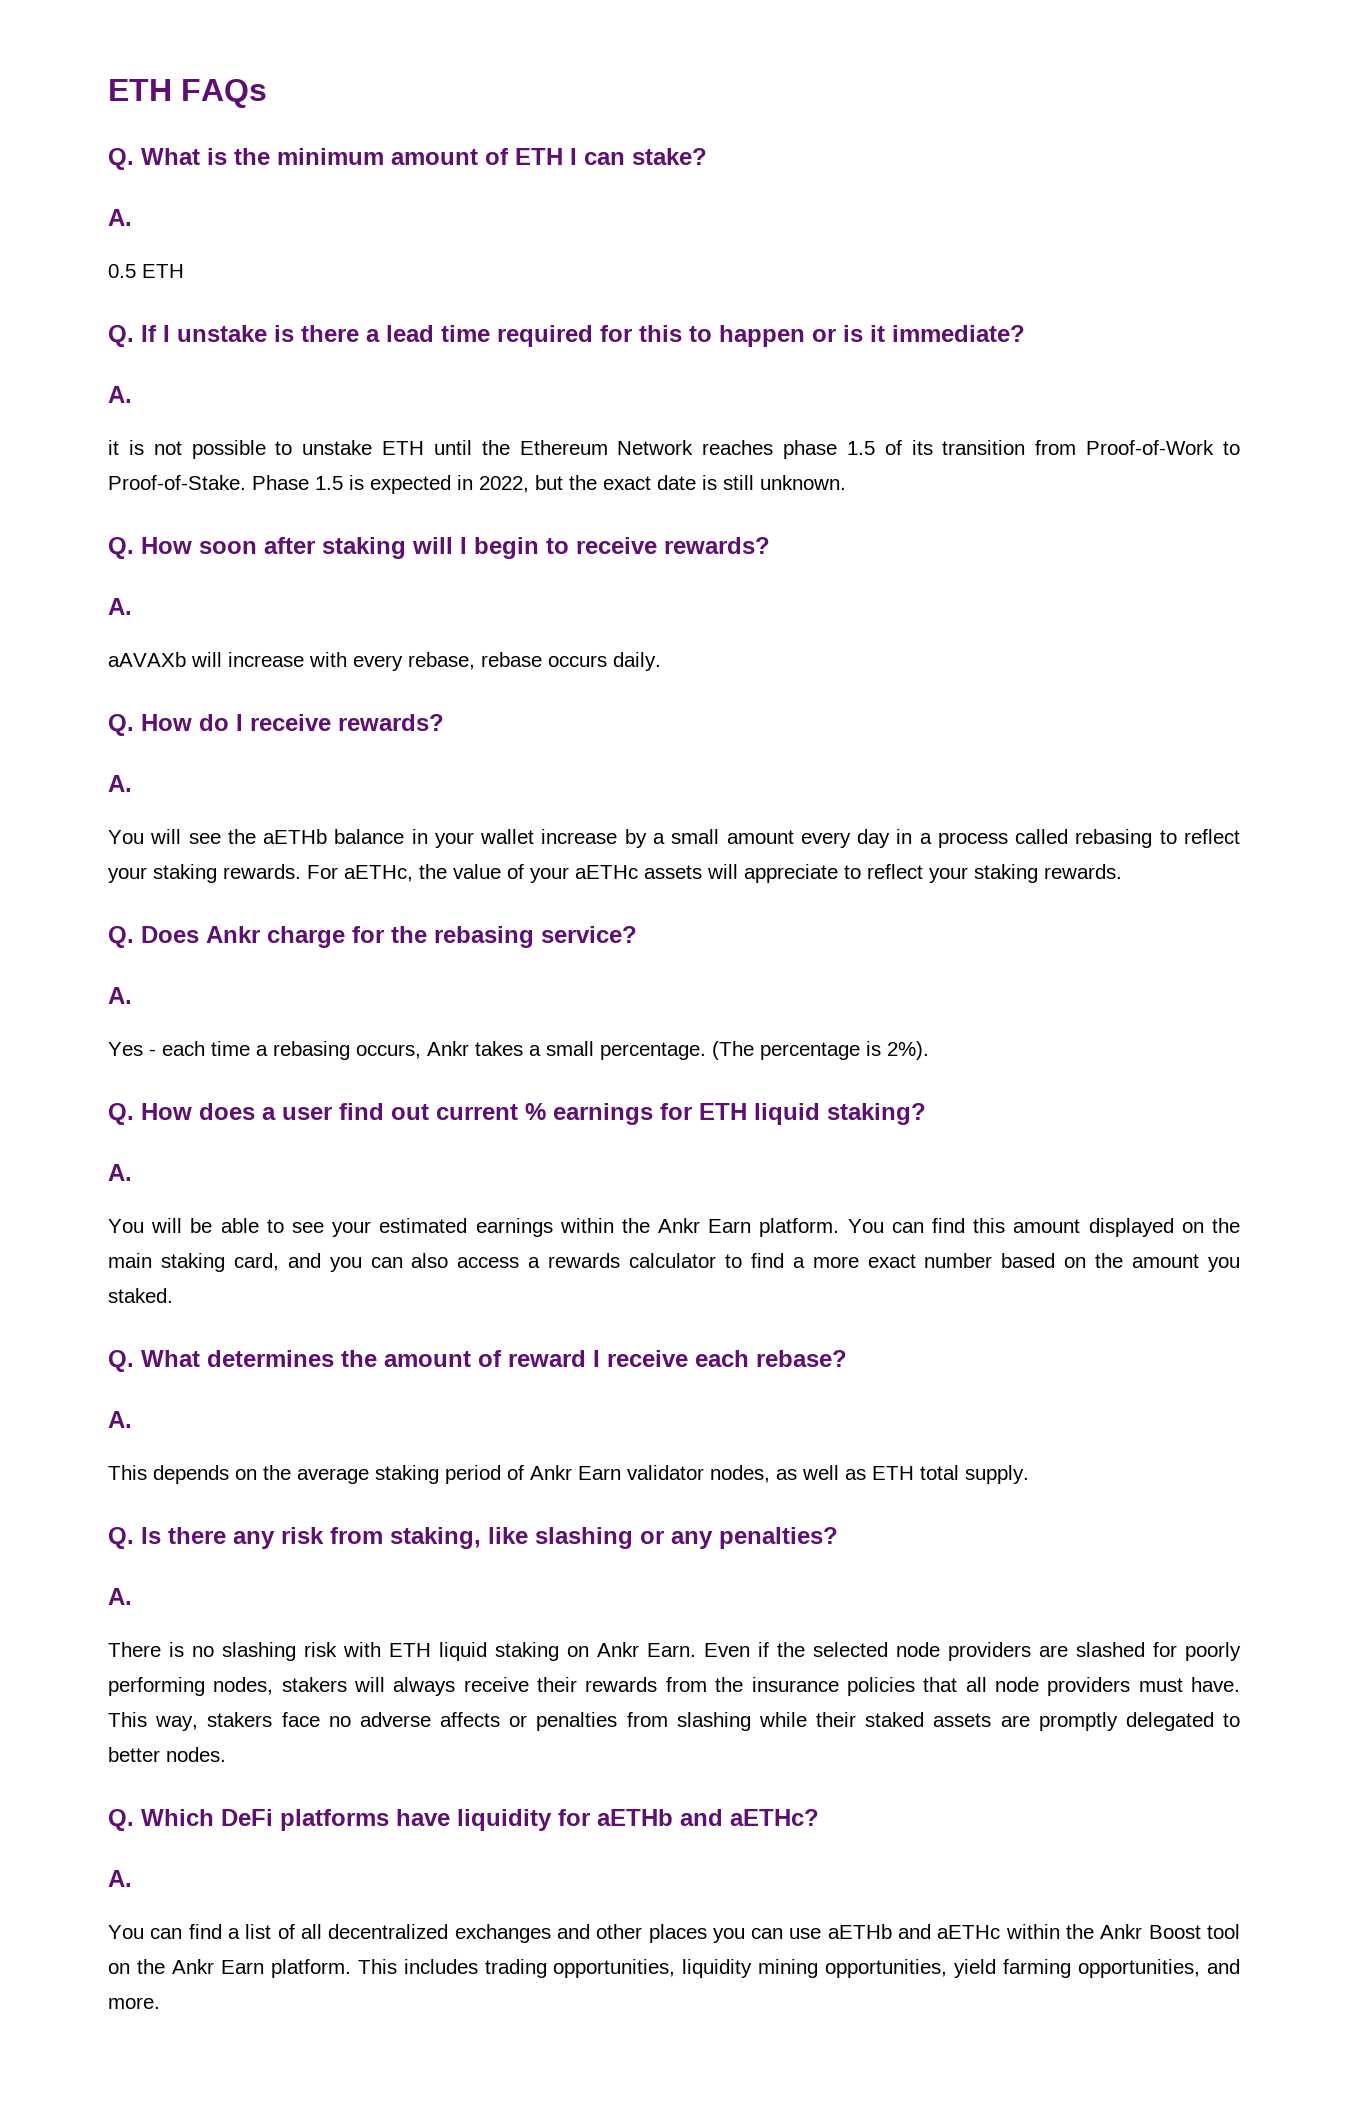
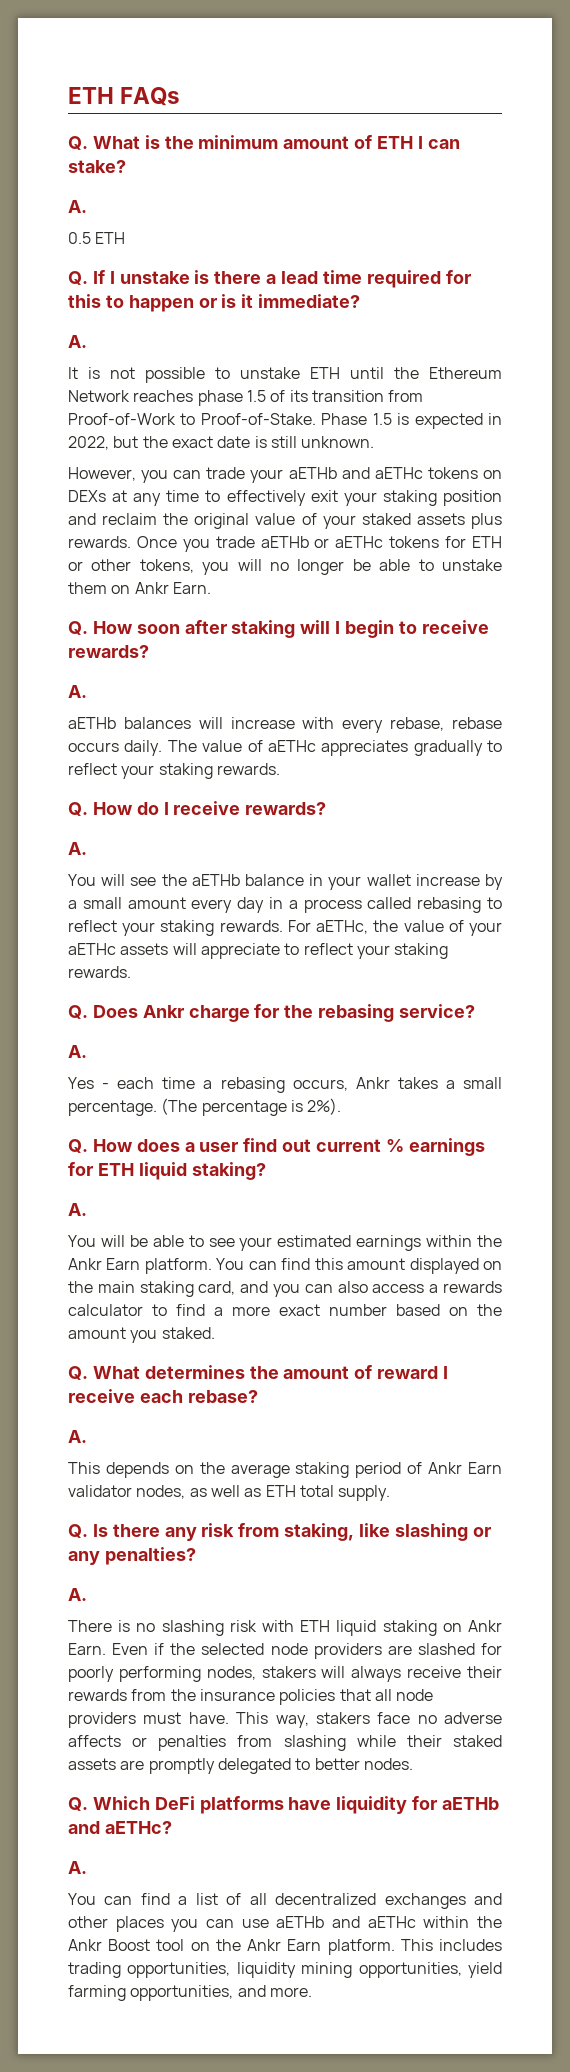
- it is not possible to unstake ETH until the Ethereum Network reaches phase 1.5 of its transition from Proof-of-Work to Proof-of-Stake.
+ It is not possible to unstake ETH until the Ethereum Network reaches phase 1.5 of its transition from Proof-of-Work to Proof-of-Stake.
+ However, you can trade your aETHb and aETHc tokens on DEXs at any time to effectively exit your staking position and reclaim the original value of your staked assets plus rewards. Once you trade aETHb or aETHc tokens for ETH or other tokens, you will no longer be able to unstake them on Ankr Earn.
- aAVAXb will increase with every rebase, rebase occurs daily.
+ aETHb balances will increase with every rebase, rebase occurs daily. The value of aETHc appreciates gradually to reflect your staking rewards.

